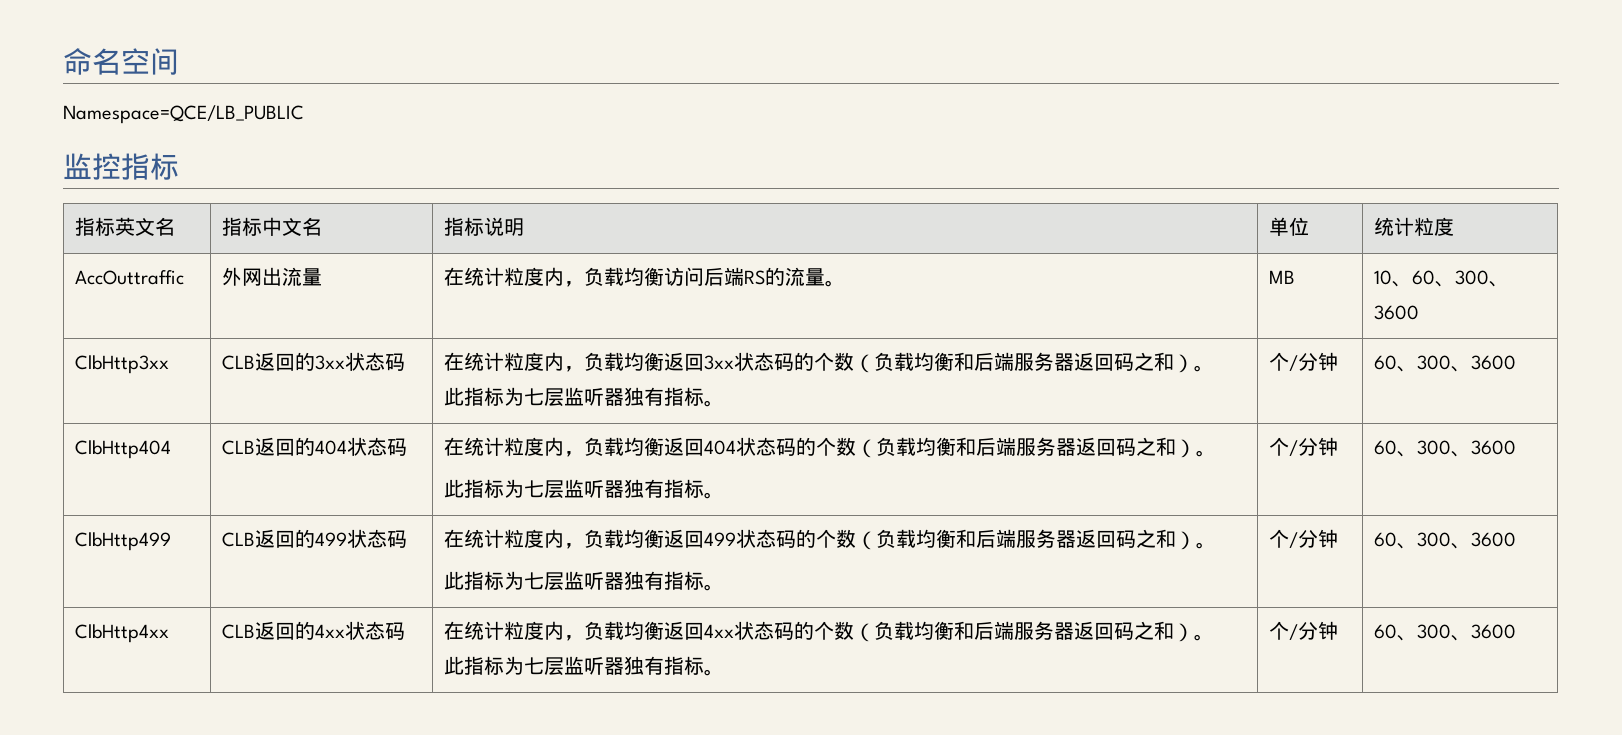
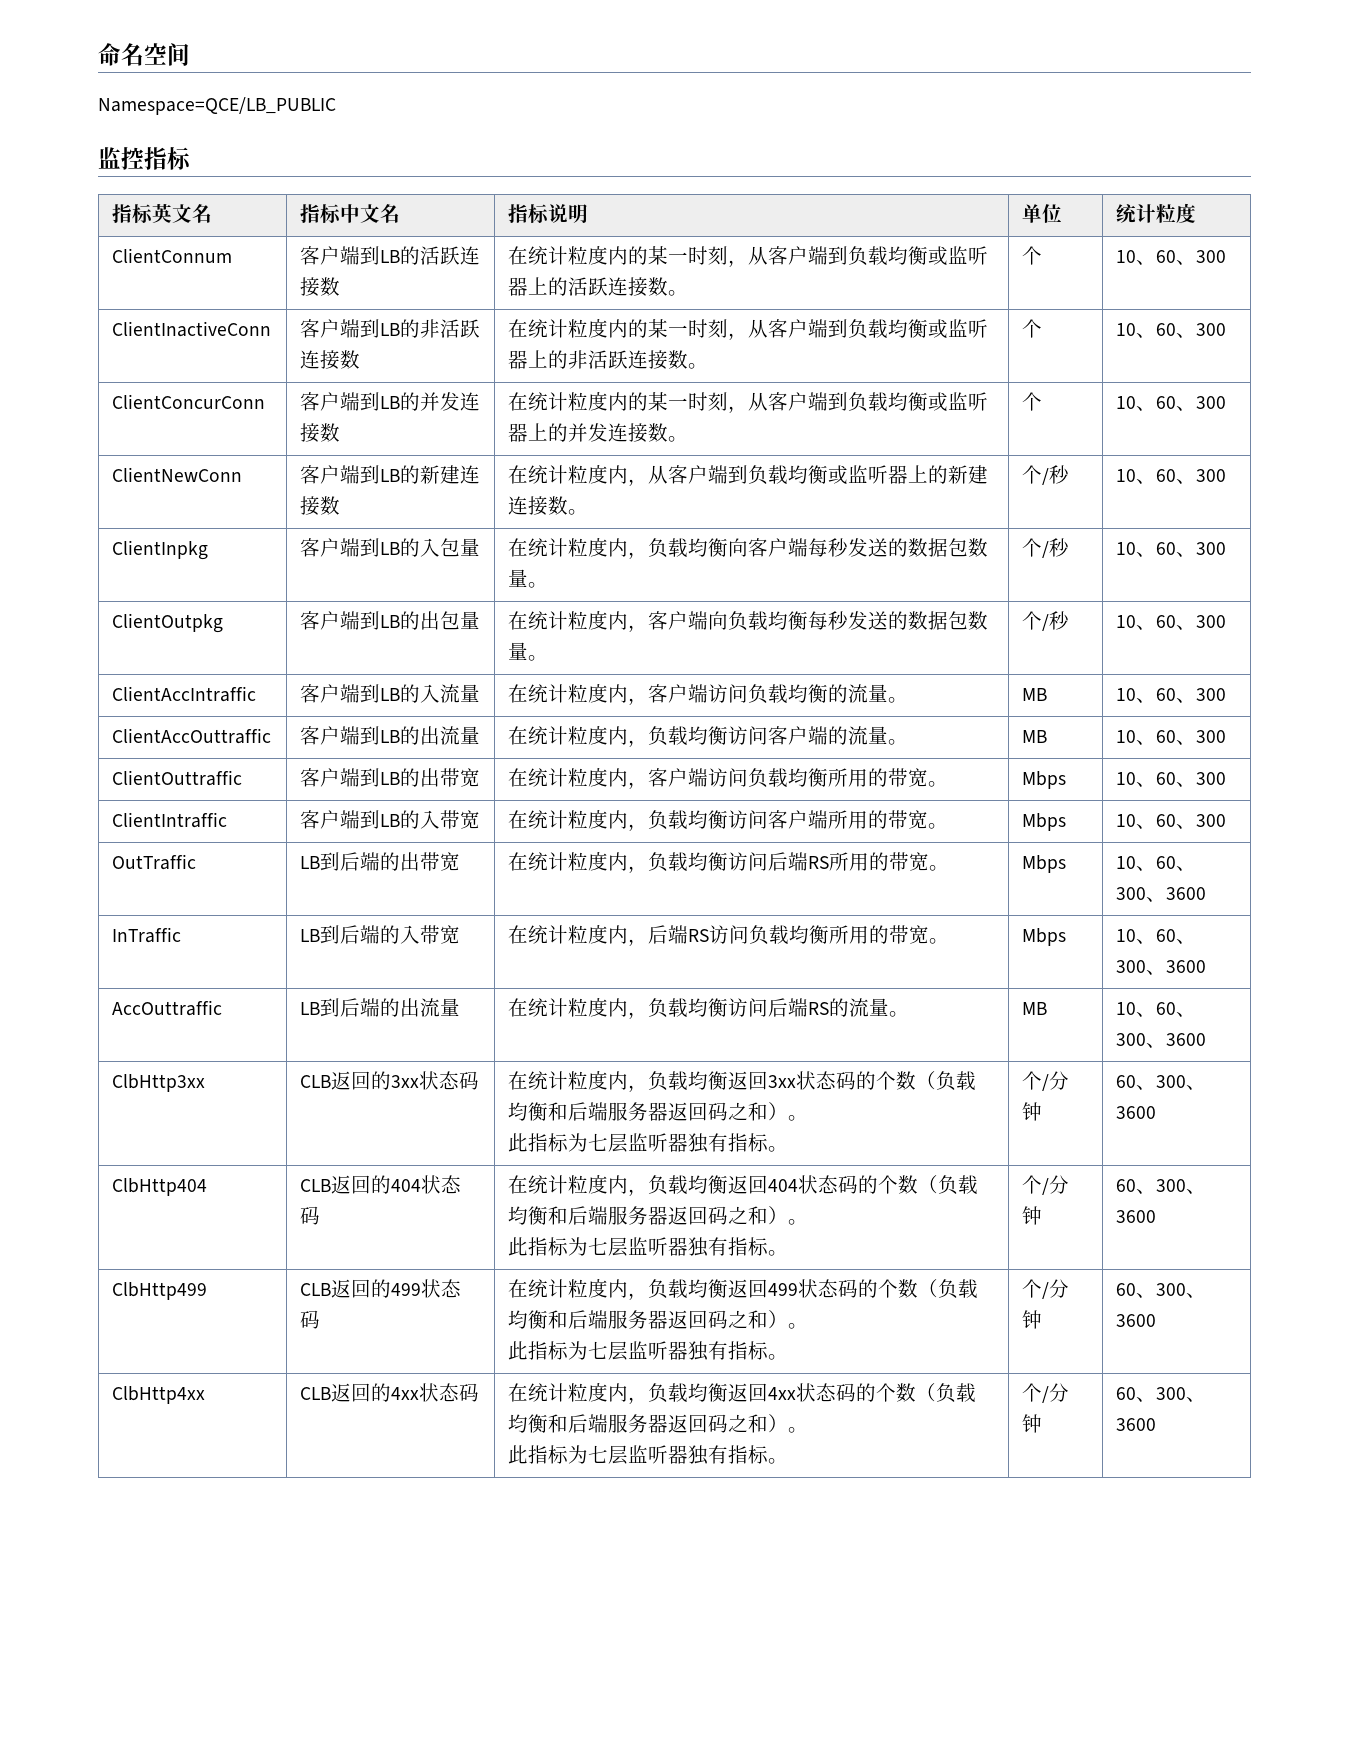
- AccOuttraffic | 外网出流量 | 在统计粒度内，负载均衡访问后端RS的流量。 | MB | 10、60、300、3600
+ ClientConnum | 客户端到LB的活跃连接数 | 在统计粒度内的某一时刻，从客户端到负载均衡或监听器上的活跃连接数。 | 个 | 10、60、300
+ ClientInactiveConn | 客户端到LB的非活跃连接数 | 在统计粒度内的某一时刻，从客户端到负载均衡或监听器上的非活跃连接数。 | 个 | 10、60、300
+ ClientConcurConn | 客户端到LB的并发连接数 | 在统计粒度内的某一时刻，从客户端到负载均衡或监听器上的并发连接数。 | 个 | 10、60、300
+ ClientNewConn | 客户端到LB的新建连接数 | 在统计粒度内，从客户端到负载均衡或监听器上的新建连接数。 | 个/秒 | 10、60、300
+ ClientInpkg | 客户端到LB的入包量 | 在统计粒度内，负载均衡向客户端每秒发送的数据包数量。 | 个/秒 | 10、60、300
+ ClientOutpkg | 客户端到LB的出包量 | 在统计粒度内，客户端向负载均衡每秒发送的数据包数量。 | 个/秒 | 10、60、300
+ ClientAccIntraffic | 客户端到LB的入流量 | 在统计粒度内，客户端访问负载均衡的流量。 | MB | 10、60、300
+ ClientAccOuttraffic | 客户端到LB的出流量 | 在统计粒度内，负载均衡访问客户端的流量。 | MB | 10、60、300
+ ClientOuttraffic | 客户端到LB的出带宽 | 在统计粒度内，客户端访问负载均衡所用的带宽。 | Mbps | 10、60、300
+ ClientIntraffic | 客户端到LB的入带宽 | 在统计粒度内，负载均衡访问客户端所用的带宽。 | Mbps | 10、60、300
+ OutTraffic | LB到后端的出带宽 | 在统计粒度内，负载均衡访问后端RS所用的带宽。 | Mbps | 10、60、300、3600
+ InTraffic | LB到后端的入带宽 | 在统计粒度内，后端RS访问负载均衡所用的带宽。 | Mbps | 10、60、300、3600
+ AccOuttraffic | LB到后端的出流量 | 在统计粒度内，负载均衡访问后端RS的流量。 | MB | 10、60、300、3600

